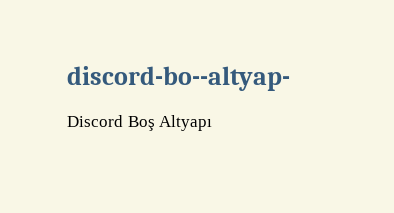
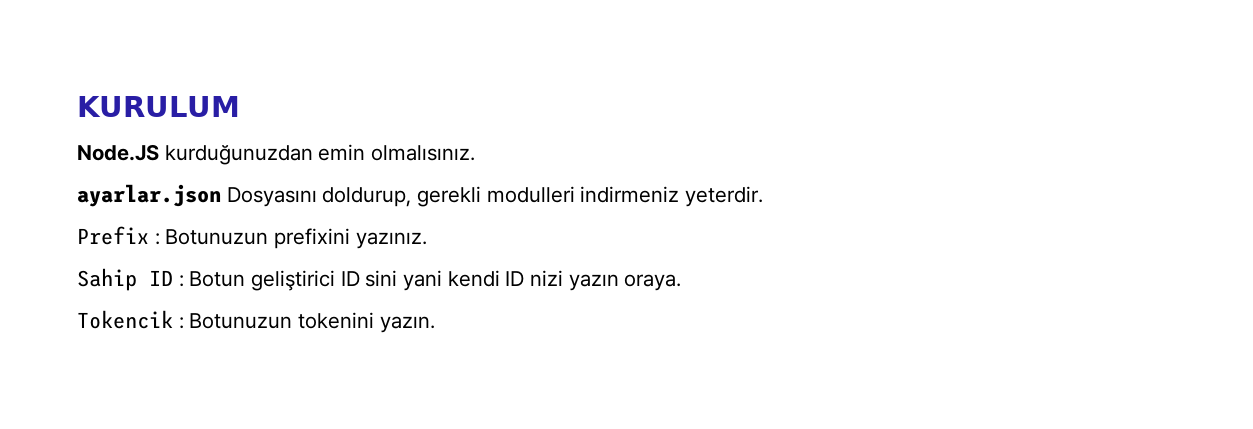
- discord-bo--altyap-
- Discord Boş Altyapı
+ KURULUM
+ Node.JS kurduğunuzdan emin olmalısınız.
+ ayarlar.json Dosyasını doldurup, gerekli modulleri indirmeniz yeterdir.
+ Prefix : Botunuzun prefixini yazınız.
+ Sahip ID : Botun geliştirici ID sini yani kendi ID nizi yazın oraya.
+ Tokencik : Botunuzun tokenini yazın.

